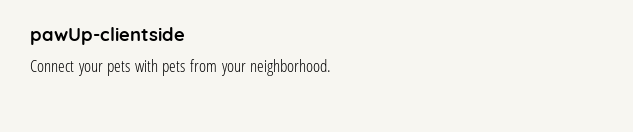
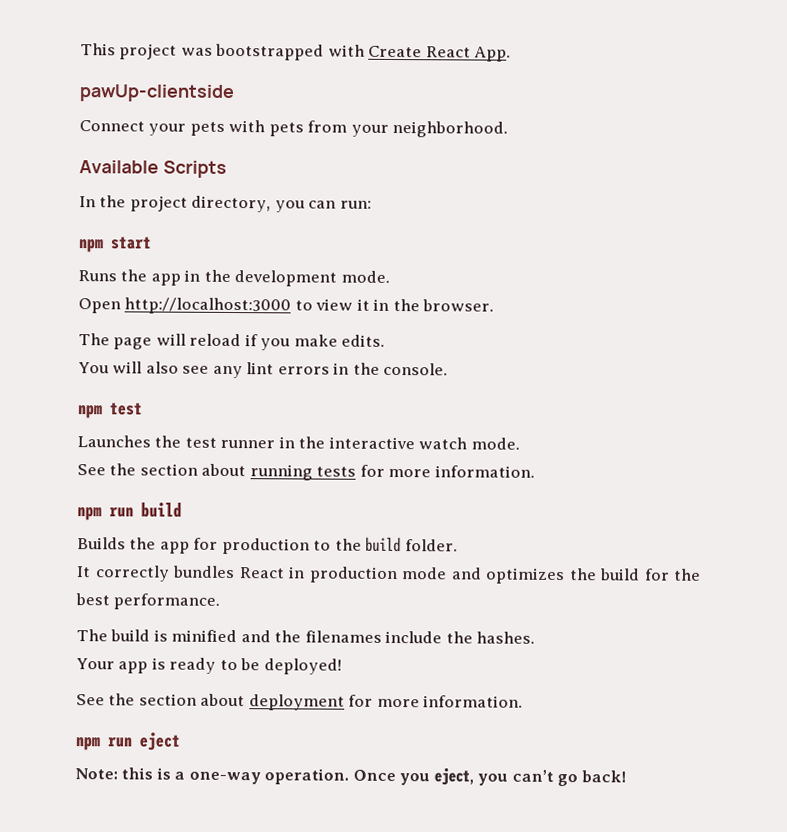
+ This project was bootstrapped with Create React App.
+ Available Scripts
+ In the project directory, you can run:
+ npm start
+ Runs the app in the development mode.
+ Open http://localhost:3000 to view it in the browser.
+ The page will reload if you make edits.
+ You will also see any lint errors in the console.
+ npm test
+ Launches the test runner in the interactive watch mode.
+ See the section about running tests for more information.
+ npm run build
+ Builds the app for production to the build folder.
+ It correctly bundles React in production mode and optimizes the build for the best performance.
+ The build is minified and the filenames include the hashes.
+ Your app is ready to be deployed!
+ See the section about deployment for more information.
+ npm run eject
+ Note: this is a one-way operation. Once you eject, you can’t go back!

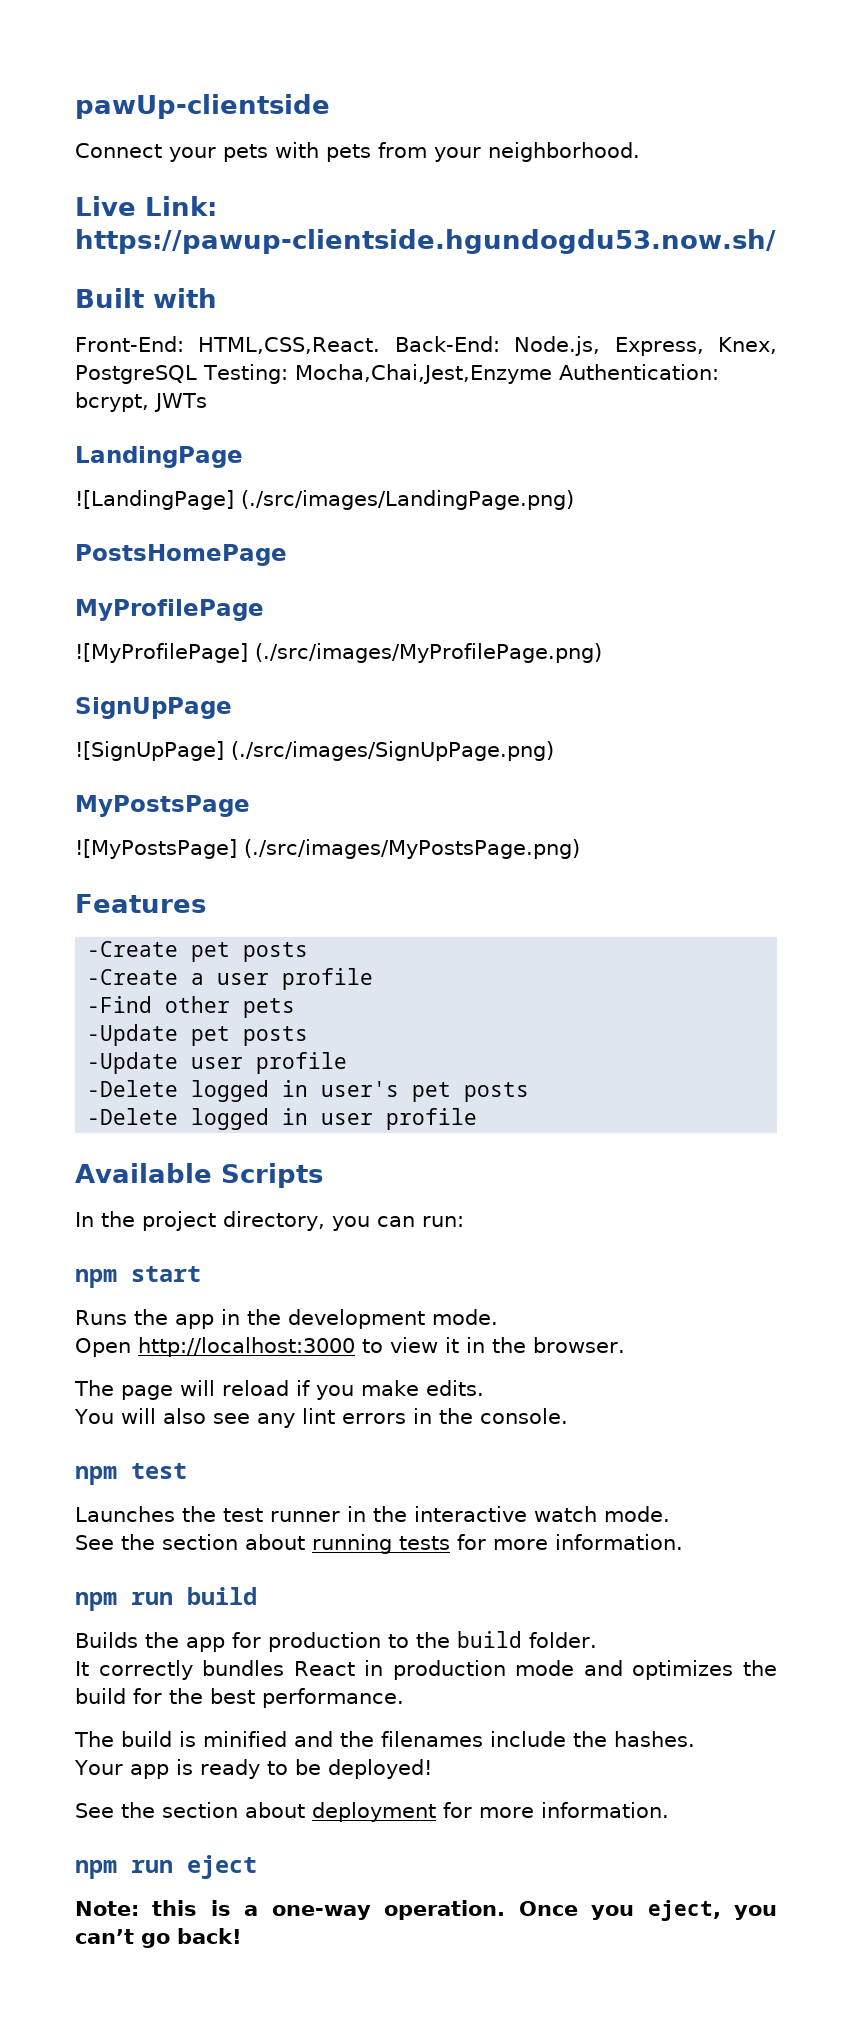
- This project was bootstrapped with Create React App.
+ Live Link: https://pawup-clientside.hgundogdu53.now.sh/
+ Built with
+ Front-End: HTML,CSS,React. Back-End: Node.js, Express, Knex, PostgreSQL Testing: Mocha,Chai,Jest,Enzyme Authentication: bcrypt, JWTs
+ LandingPage
+ ![LandingPage] (./src/images/LandingPage.png)
+ PostsHomePage
+ MyProfilePage
+ ![MyProfilePage] (./src/images/MyProfilePage.png)
+ SignUpPage
+ ![SignUpPage] (./src/images/SignUpPage.png)
+ MyPostsPage
+ ![MyPostsPage] (./src/images/MyPostsPage.png)
+ Features
+ -Create pet posts
+ -Create a user profile
+ -Find other pets
+ -Update pet posts
+ -Update user profile
+ -Delete logged in user's pet posts
+ -Delete logged in user profile

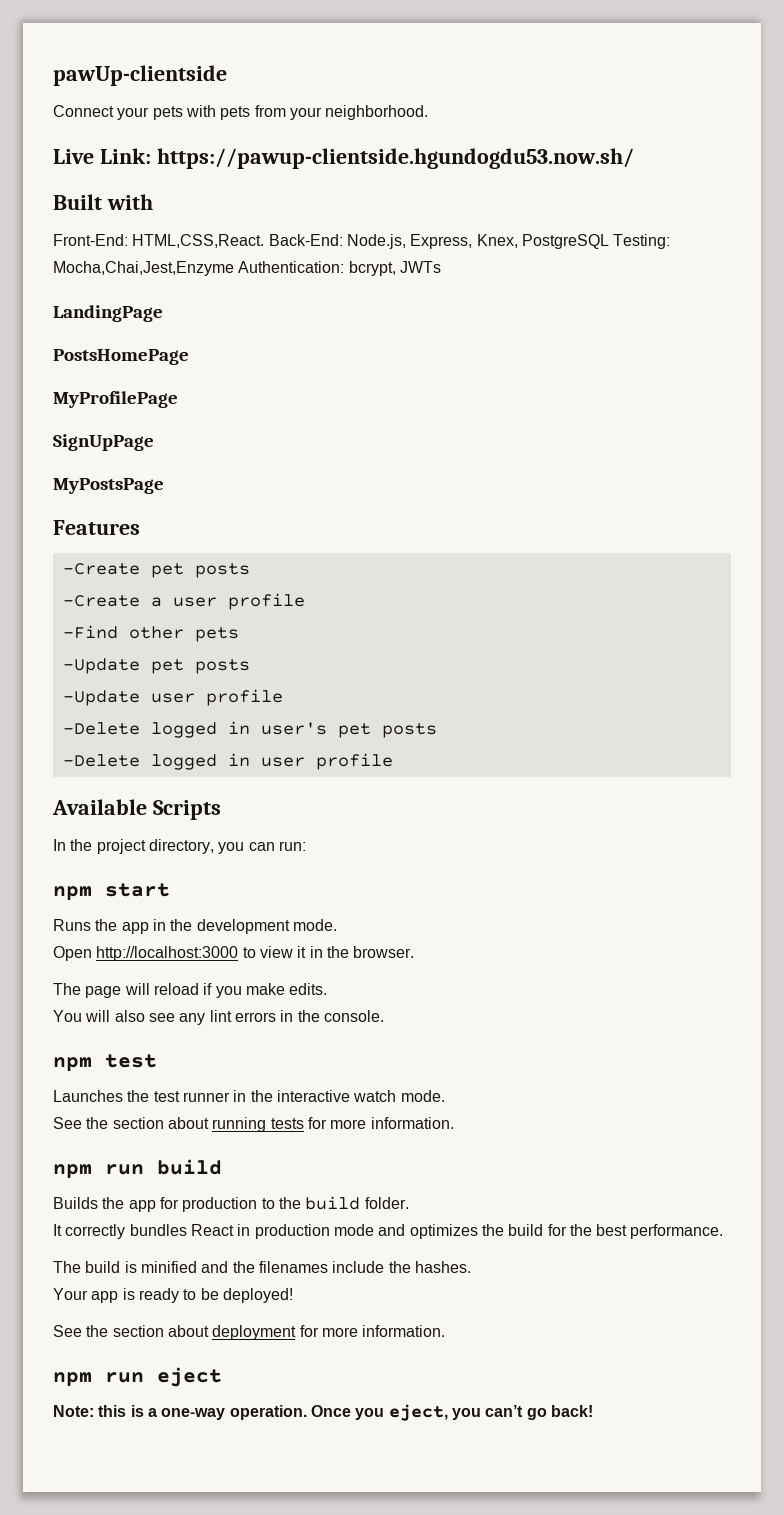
- ![LandingPage] (./src/images/LandingPage.png)
- ![MyProfilePage] (./src/images/MyProfilePage.png)
- ![SignUpPage] (./src/images/SignUpPage.png)
- ![MyPostsPage] (./src/images/MyPostsPage.png)

